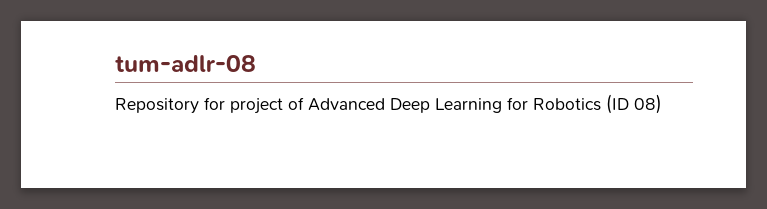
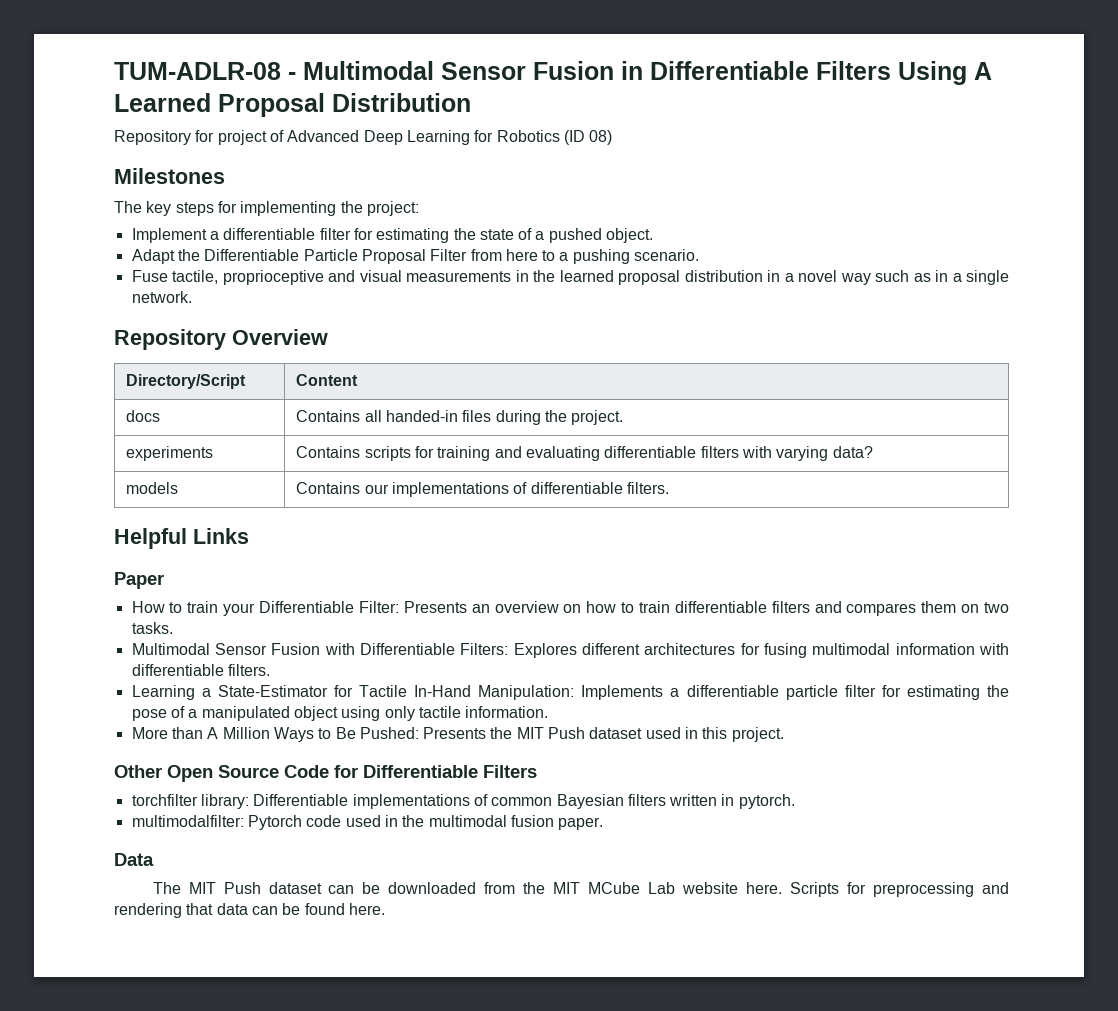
- tum-adlr-08
+ TUM-ADLR-08 - Multimodal Sensor Fusion in Differentiable Filters Using A Learned Proposal Distribution
+ Milestones
+ The key steps for implementing the project:
+ Implement a differentiable filter for estimating the state of a pushed object.
+ Adapt the Differentiable Particle Proposal Filter from here to a pushing scenario.
+ Fuse tactile, proprioceptive and visual measurements in the learned proposal distribution in a novel way such as in a single network.
+ Repository Overview
+ Directory/Script | Content
+ docs | Contains all handed-in files during the project.
+ experiments | Contains scripts for training and evaluating differentiable filters with varying data?
+ models | Contains our implementations of differentiable filters.
+ Helpful Links
+ Paper
+ How to train your Differentiable Filter: Presents an overview on how to train differentiable filters and compares them on two tasks.
+ Multimodal Sensor Fusion with Differentiable Filters: Explores different architectures for fusing multimodal information with differentiable filters.
+ Learning a State-Estimator for Tactile In-Hand Manipulation: Implements a differentiable particle filter for estimating the pose of a manipulated object using only tactile information.
+ More than A Million Ways to Be Pushed: Presents the MIT Push dataset used in this project.
+ Other Open Source Code for Differentiable Filters
+ torchfilter library: Differentiable implementations of common Bayesian filters written in pytorch.
+ multimodalfilter: Pytorch code used in the multimodal fusion paper.
+ Data
+ The MIT Push dataset can be downloaded from the MIT MCube Lab website here. Scripts for preprocessing and rendering that data can be found here.

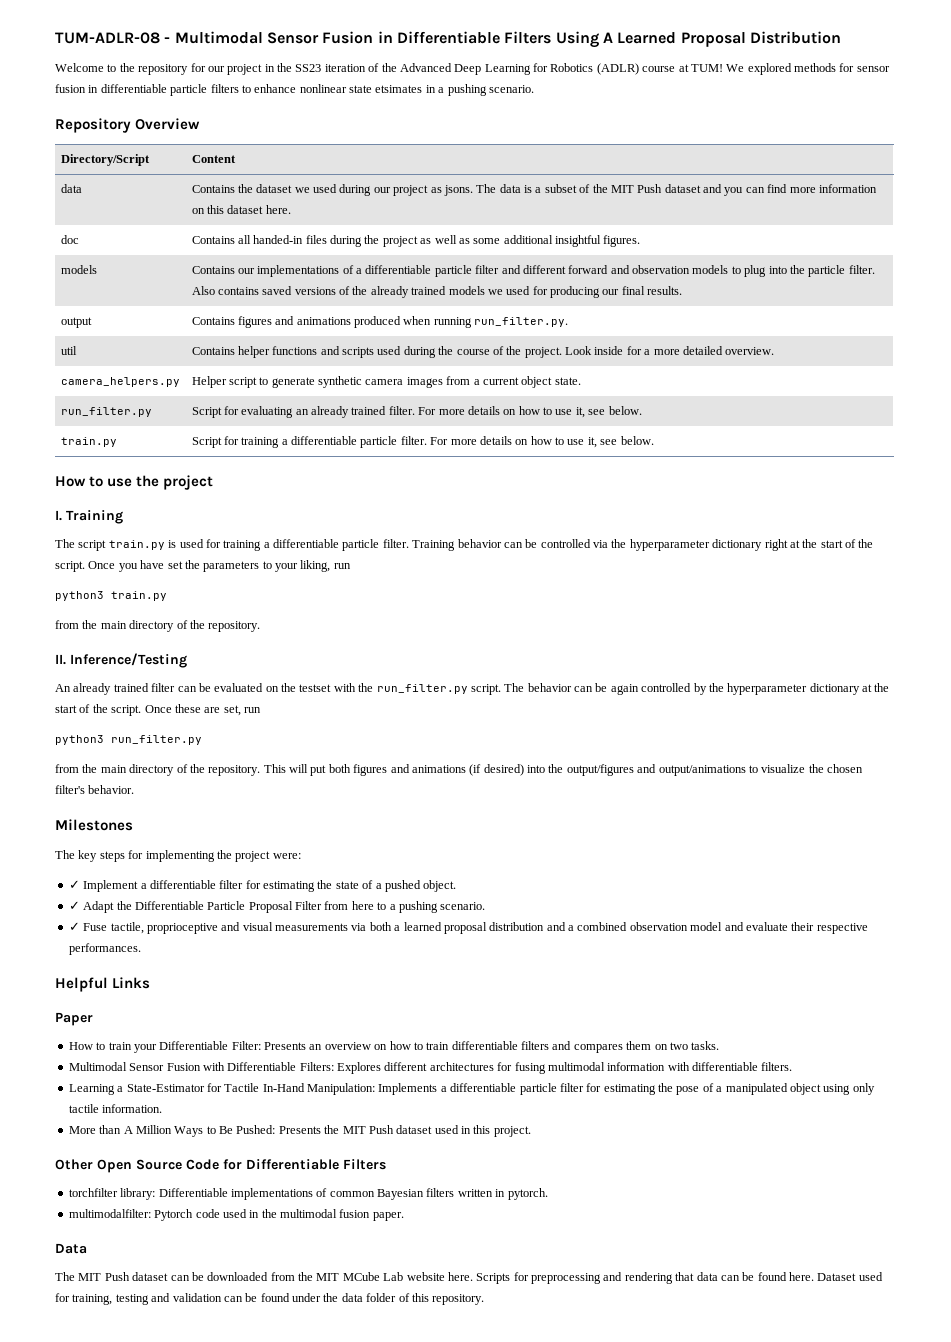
- Repository for project of Advanced Deep Learning for Robotics (ID 08)
+ Welcome to the repository for our project in the SS23 iteration of the Advanced Deep Learning for Robotics (ADLR) course at TUM! We explored methods for sensor fusion in differentiable particle filters to enhance nonlinear state etsimates in a pushing scenario.
+ Repository Overview
+ Directory/Script | Content
+ data | Contains the dataset we used during our project as jsons. The data is a subset of the MIT Push dataset and you can find more information on this dataset here.
+ doc | Contains all handed-in files during the project as well as some additional insightful figures.
+ models | Contains our implementations of a differentiable particle filter and different forward and observation models to plug into the particle filter. Also contains saved versions of the already trained models we used for producing our final results.
+ output | Contains figures and animations produced when running run_filter.py.
+ util | Contains helper functions and scripts used during the course of the project. Look inside for a more detailed overview.
+ camera_helpers.py | Helper script to generate synthetic camera images from a current object state.
+ run_filter.py | Script for evaluating an already trained filter. For more details on how to use it, see below.
+ train.py | Script for training a differentiable particle filter. For more details on how to use it, see below.
+ How to use the project
+ I. Training
+ The script train.py is used for training a differentiable particle filter. Training behavior can be controlled via the hyperparameter dictionary right at the start of the script. Once you have set the parameters to your liking, run
+ python3 train.py
+ from the main directory of the repository.
+ II. Inference/Testing
+ An already trained filter can be evaluated on the testset with the run_filter.py script. The behavior can be again controlled by the hyperparameter dictionary at the start of the script. Once these are set, run
+ python3 run_filter.py
+ from the main directory of the repository. This will put both figures and animations (if desired) into the output/figures and output/animations to visualize the chosen filter's behavior.
- The key steps for implementing the project:
- Implement a differentiable filter for estimating the state of a pushed object.
+ The key steps for implementing the project were:
+ ✓ Implement a differentiable filter for estimating the state of a pushed object.
- Adapt the Differentiable Particle Proposal Filter from here to a pushing scenario.
+ ✓ Adapt the Differentiable Particle Proposal Filter from here to a pushing scenario.
- Fuse tactile, proprioceptive and visual measurements in the learned proposal distribution in a novel way such as in a single network.
- Repository Overview
- Directory/Script | Content
- docs | Contains all handed-in files during the project.
- experiments | Contains scripts for training and evaluating differentiable filters with varying data?
- models | Contains our implementations of differentiable filters.
+ ✓ Fuse tactile, proprioceptive and visual measurements via both a learned proposal distribution and a combined observation model and evaluate their respective performances.
+ Dataset used for training, testing and validation can be found under the data folder of this repository.

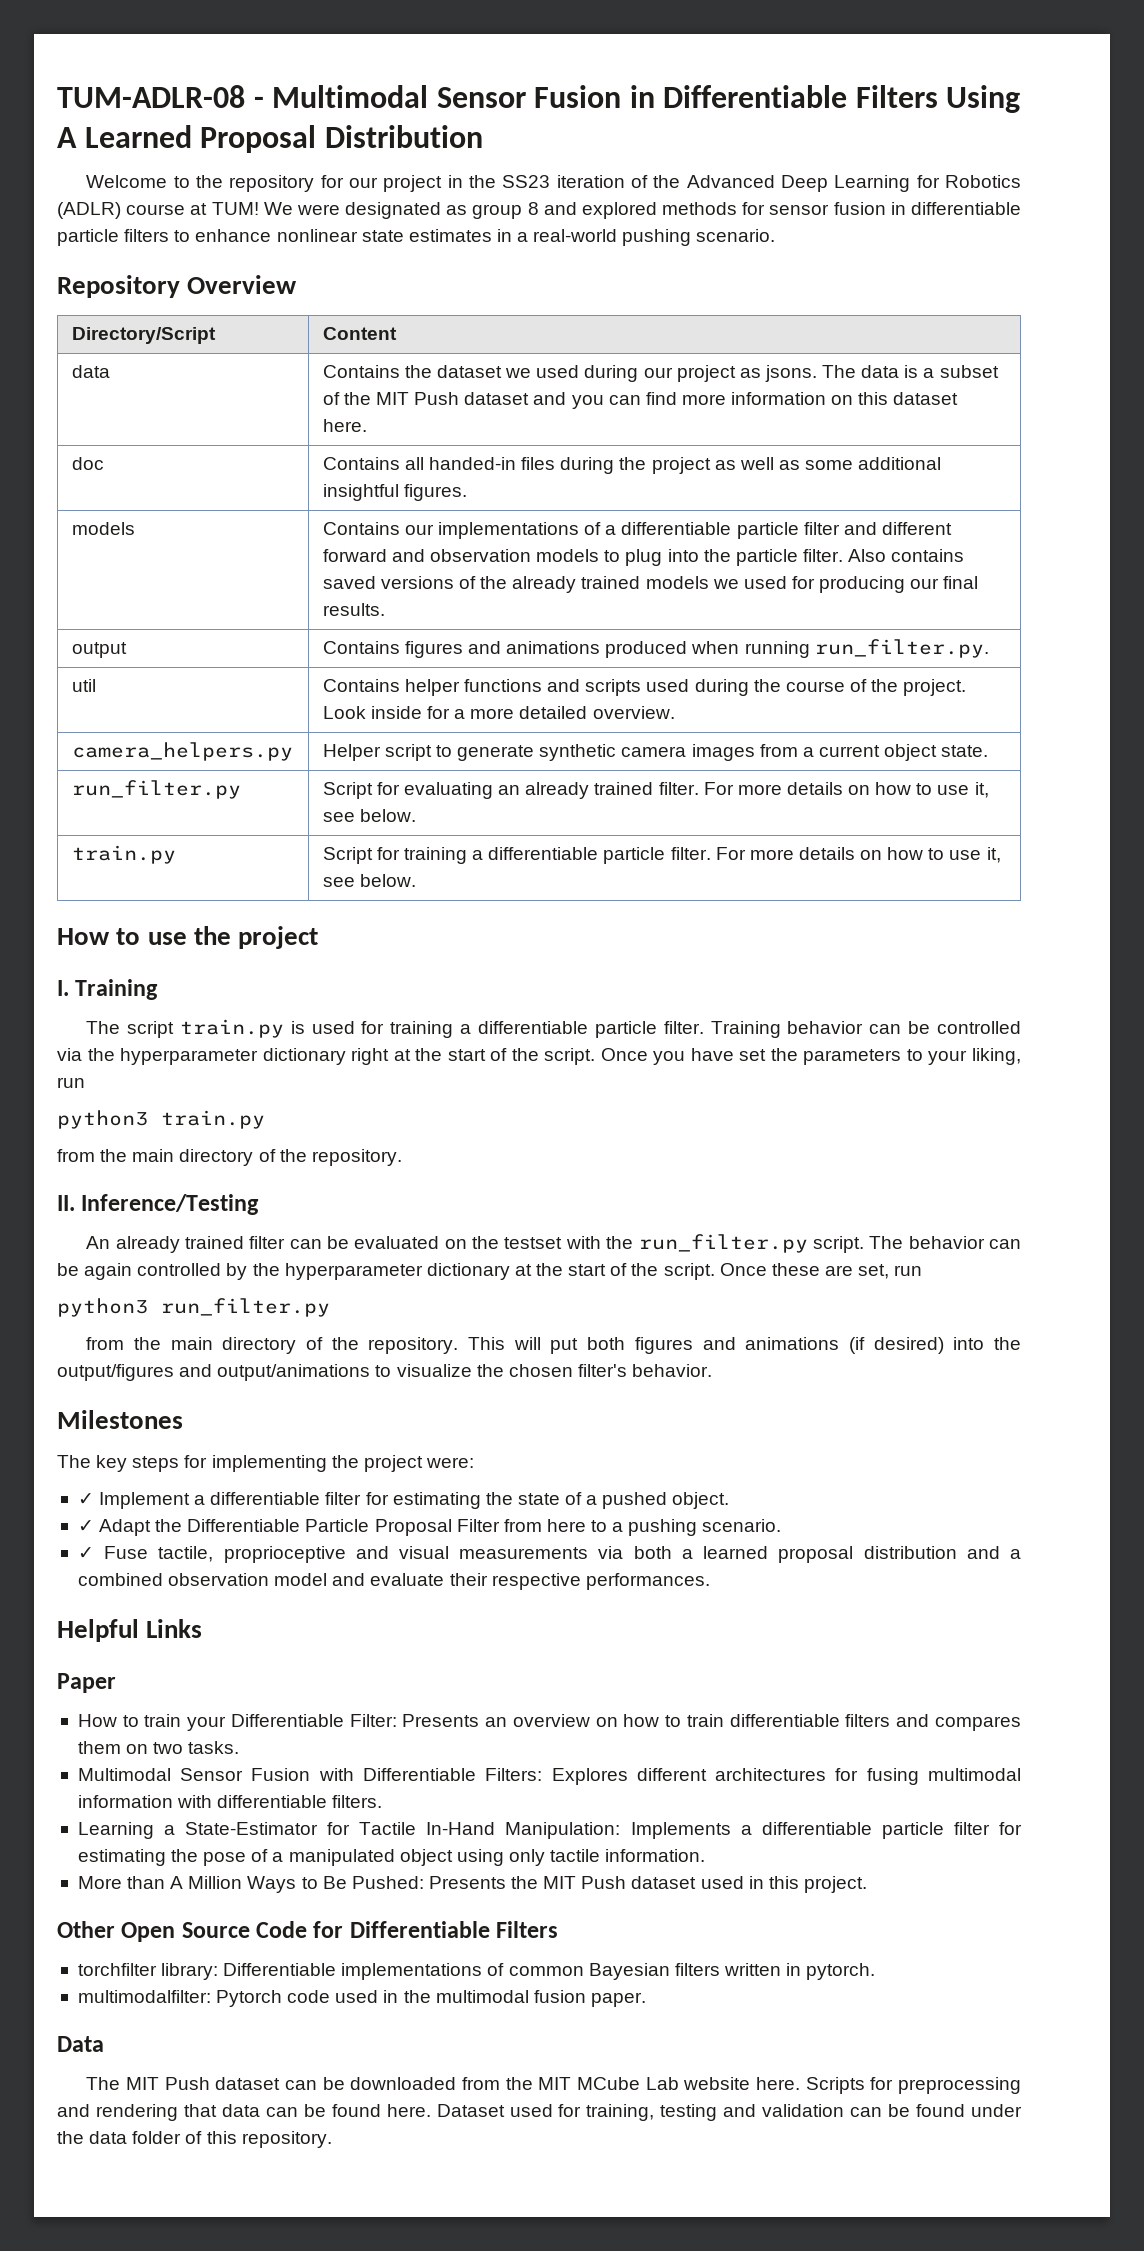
- We explored methods for sensor fusion in differentiable particle filters to enhance nonlinear state etsimates in a pushing scenario.
+ We were designated as group 8 and explored methods for sensor fusion in differentiable particle filters to enhance nonlinear state estimates in a real-world pushing scenario.

